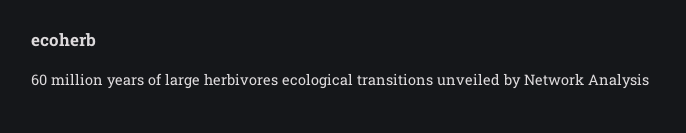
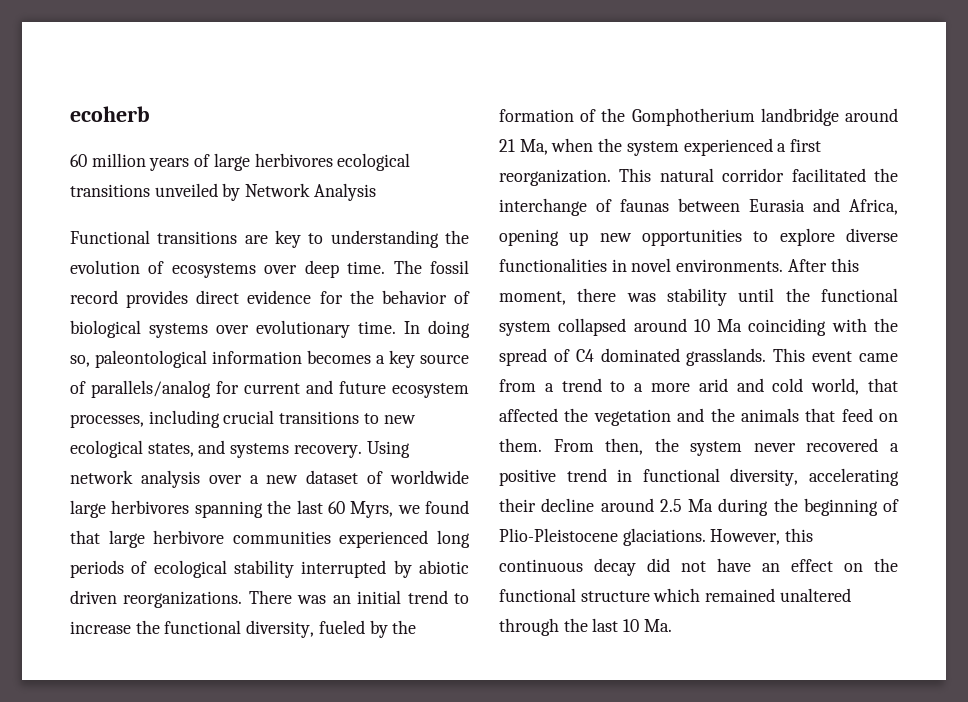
+ Functional transitions are key to understanding the evolution of ecosystems over deep time. The fossil record provides direct evidence for the behavior of biological systems over evolutionary time. In doing so, paleontological information becomes a key source of parallels/analog for current and future ecosystem processes, including crucial transitions to new ecological states, and systems recovery. Using network analysis over a new dataset of worldwide large herbivores spanning the last 60 Myrs, we found that large herbivore communities experienced long periods of ecological stability interrupted by abiotic driven reorganizations. There was an initial trend to increase the functional diversity, fueled by the formation of the Gomphotherium landbridge around 21 Ma, when the system experienced a first reorganization. This natural corridor facilitated the interchange of faunas between Eurasia and Africa, opening up new opportunities to explore diverse functionalities in novel environments. After this moment, there was stability until the functional system collapsed around 10 Ma coinciding with the spread of C4 dominated grasslands. This event came from a trend to a more arid and cold world, that affected the vegetation and the animals that feed on them. From then, the system never recovered a positive trend in functional diversity, accelerating their decline around 2.5 Ma during the beginning of Plio-Pleistocene glaciations. However, this continuous decay did not have an effect on the functional structure which remained unaltered through the last 10 Ma.

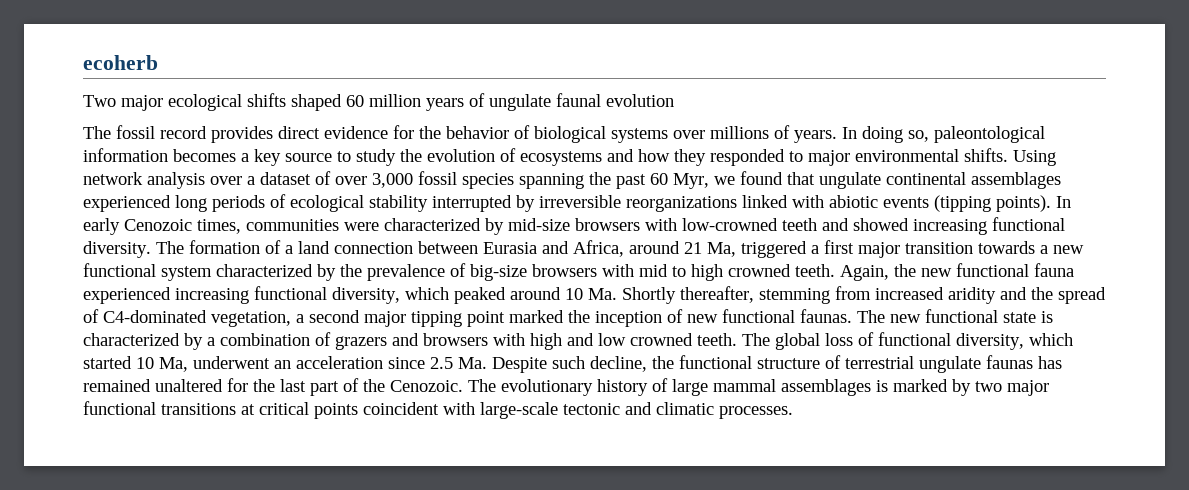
- 60 million years of large herbivores ecological transitions unveiled by Network Analysis
- Functional transitions are key to understanding the evolution of ecosystems over deep time. The fossil record provides direct evidence for the behavior of biological systems over evolutionary time.
+ Two major ecological shifts shaped 60 million years of ungulate faunal evolution
+ The fossil record provides direct evidence for the behavior of biological systems over millions of years.
- In doing so, paleontological information becomes a key source of parallels/analog for current and future ecosystem processes, including crucial transitions to new ecological states, and systems recovery.
+ In doing so, paleontological information becomes a key source to study the evolution of ecosystems and how they responded to major environmental shifts.
- Using network analysis over a new dataset of worldwide large herbivores spanning the last 60 Myrs, we found that large herbivore communities experienced long periods of ecological stability interrupted by abiotic driven reorganizations. There was an initial trend to increase the functional diversity, fueled by the formation of the Gomphotherium landbridge around 21 Ma, when the system experienced a first reorganization. This natural corridor facilitated the interchange of faunas between Eurasia and Africa, opening up new opportunities to explore diverse functionalities in novel environments. After this moment, there was stability until the functional system collapsed around 10 Ma coinciding with the spread of C4 dominated grasslands. This event came from a trend to a more arid and cold world, that affected the vegetation and the animals that feed on them. From then, the system never recovered a positive trend in functional diversity, accelerating their decline around 2.5 Ma during the beginning of Plio-Pleistocene glaciations. However, this continuous decay did not have an effect on the functional structure which remained unaltered through the last 10 Ma.
+ Using network analysis over a dataset of over 3,000 fossil species spanning the past 60 Myr, we found that ungulate continental assemblages experienced long periods of ecological stability interrupted by irreversible reorganizations linked with abiotic events (tipping points). In early Cenozoic times, communities were characterized by mid-size browsers with low-crowned teeth and showed increasing functional diversity. The formation of a land connection between Eurasia and Africa, around 21 Ma, triggered a first major transition towards a new functional system characterized by the prevalence of big-size browsers with mid to high crowned teeth. Again, the new functional fauna experienced increasing functional diversity, which peaked around 10 Ma. Shortly thereafter, stemming from increased aridity and the spread of C4-dominated vegetation, a second major tipping point marked the inception of new functional faunas. The new functional state is characterized by a combination of grazers and browsers with high and low crowned teeth. The global loss of functional diversity, which started 10 Ma, underwent an acceleration since 2.5 Ma. Despite such decline, the functional structure of terrestrial ungulate faunas has remained unaltered for the last part of the Cenozoic. The evolutionary history of large mammal assemblages is marked by two major functional transitions at critical points coincident with large-scale tectonic and climatic processes.

